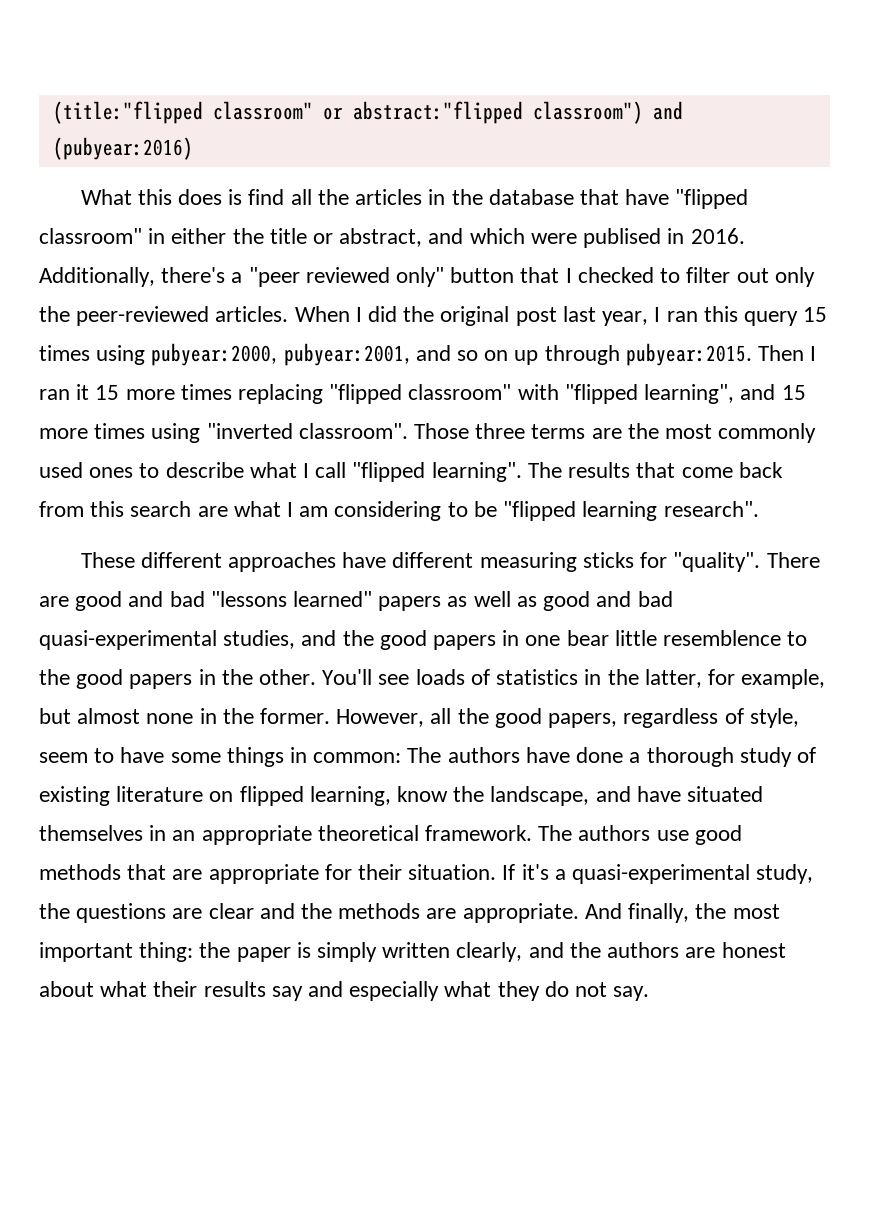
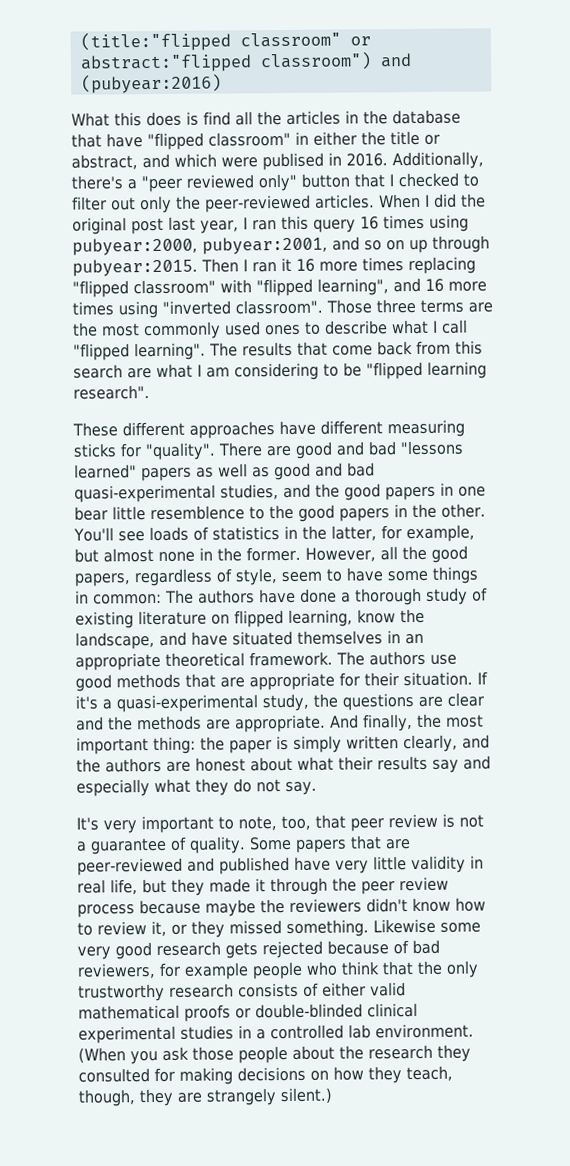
- When I did the original post last year, I ran this query 15 times using pubyear:2000, pubyear:2001, and so on up through pubyear:2015.
+ When I did the original post last year, I ran this query 16 times using pubyear:2000, pubyear:2001, and so on up through pubyear:2015.
- Then I ran it 15 more times replacing "flipped classroom" with "flipped learning", and 15 more times using "inverted classroom".
+ Then I ran it 16 more times replacing "flipped classroom" with "flipped learning", and 16 more times using "inverted classroom".
+ It's very important to note, too, that peer review is not a guarantee of quality. Some papers that are peer-reviewed and published have very little validity in real life, but they made it through the peer review process because maybe the reviewers didn't know how to review it, or they missed something. Likewise some very good research gets rejected because of bad reviewers, for example people who think that the only trustworthy research consists of either valid mathematical proofs or double-blinded clinical experimental studies in a controlled lab environment. (When you ask those people about the research they consulted for making decisions on how they teach, though, they are strangely silent.)

